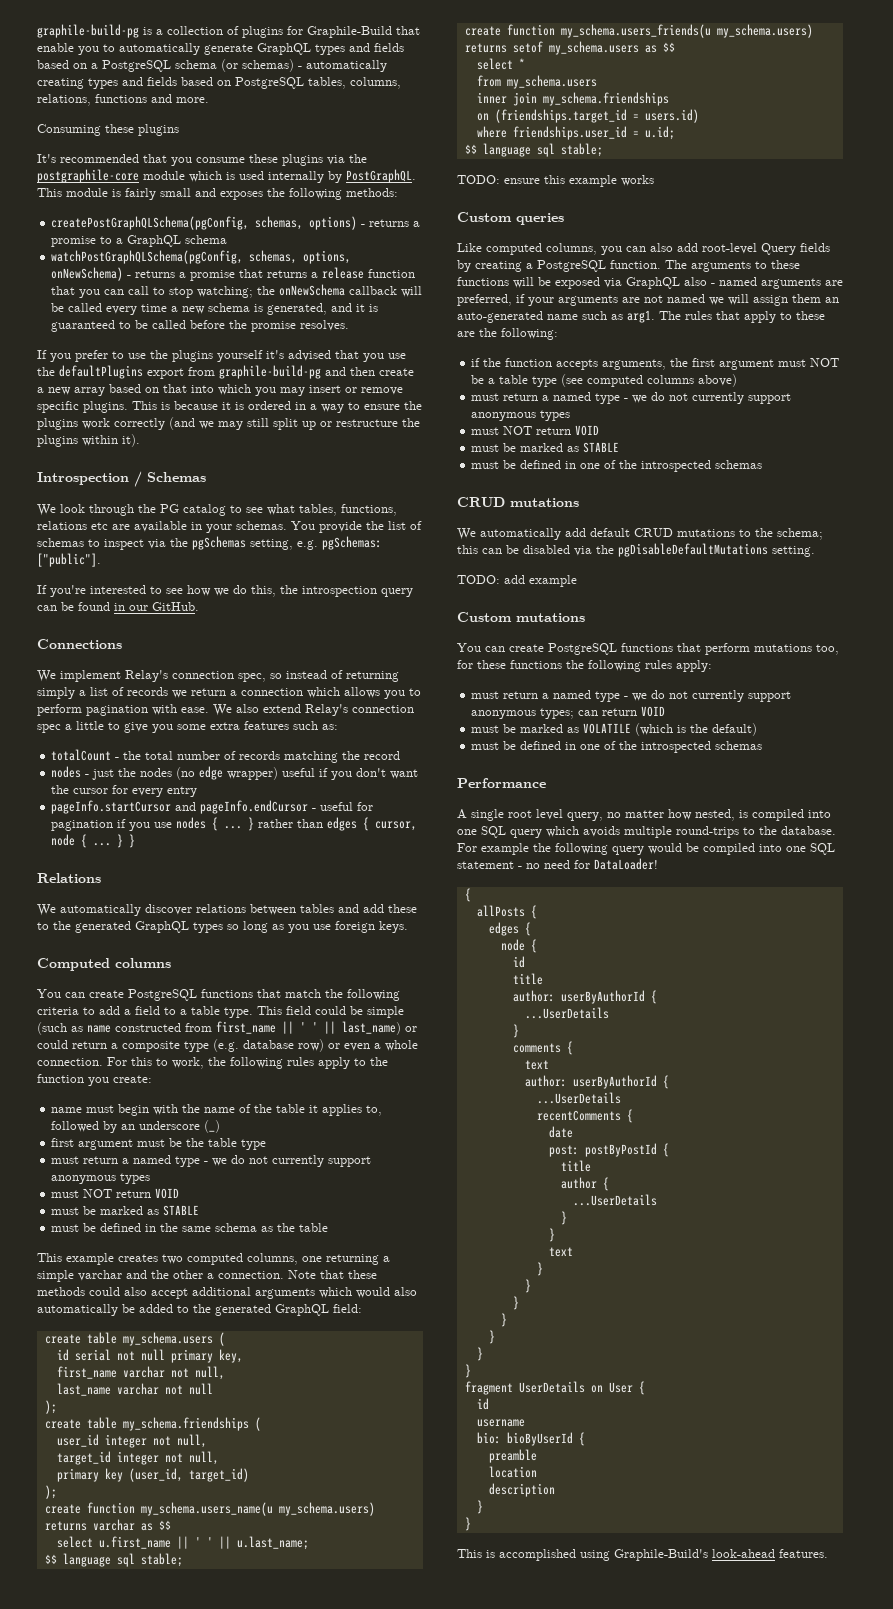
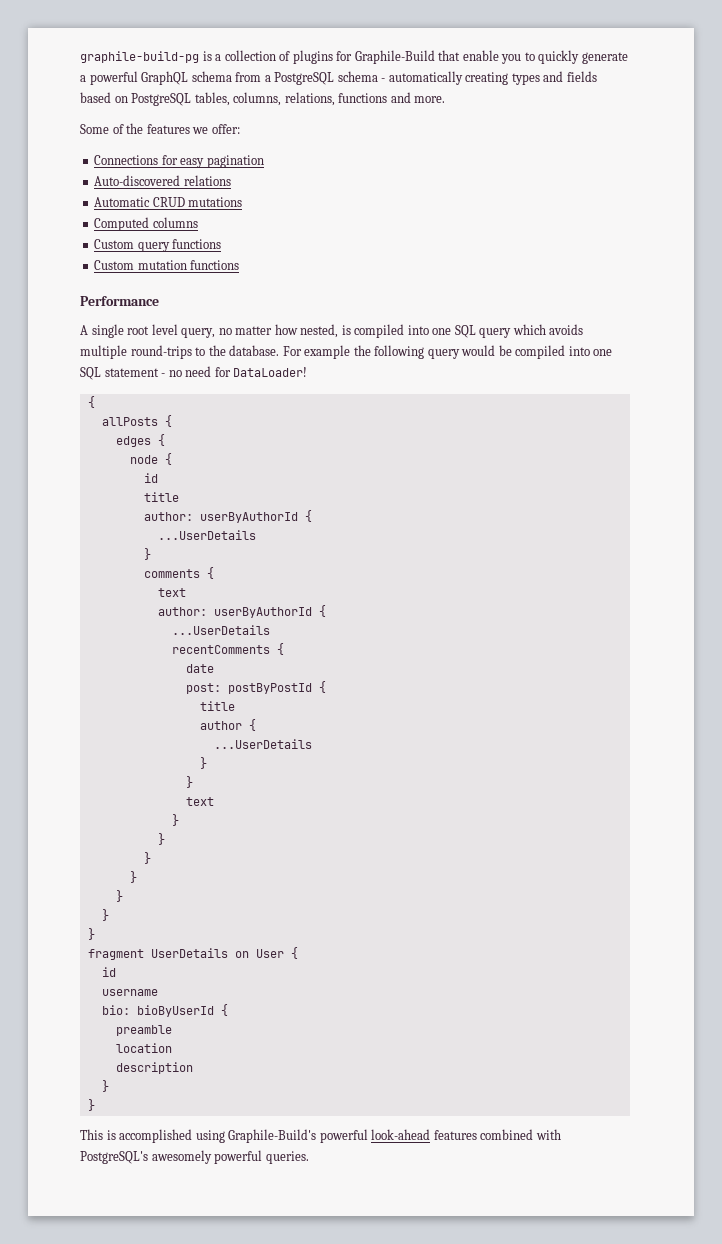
- graphile-build-pg is a collection of plugins for Graphile-Build that enable you to automatically generate GraphQL types and fields based on a PostgreSQL schema (or schemas) - automatically creating types and fields based on PostgreSQL tables, columns, relations, functions and more.
+ graphile-build-pg is a collection of plugins for Graphile-Build that enable you to quickly generate a powerful GraphQL schema from a PostgreSQL schema - automatically creating types and fields based on PostgreSQL tables, columns, relations, functions and more.
- Consuming these plugins
- It's recommended that you consume these plugins via the postgraphile-core module which is used internally by PostGraphQL. This module is fairly small and exposes the following methods:
- createPostGraphQLSchema(pgConfig, schemas, options) - returns a promise to a GraphQL schema
- watchPostGraphQLSchema(pgConfig, schemas, options, onNewSchema) - returns a promise that returns a release function that you can call to stop watching; the onNewSchema callback will be called every time a new schema is generated, and it is guaranteed to be called before the promise resolves.
- If you prefer to use the plugins yourself it's advised that you use the defaultPlugins export from graphile-build-pg and then create a new array based on that into which you may insert or remove specific plugins. This is because it is ordered in a way to ensure the plugins work correctly (and we may still split up or restructure the plugins within it).
- Introspection / Schemas
- We look through the PG catalog to see what tables, functions, relations etc are available in your schemas. You provide the list of schemas to inspect via the pgSchemas setting, e.g. pgSchemas: ["public"].
- If you're interested to see how we do this, the introspection query can be found in our GitHub.
- Connections
- We implement Relay's connection spec, so instead of returning simply a list of records we return a connection which allows you to perform pagination with ease. We also extend Relay's connection spec a little to give you some extra features such as:
- totalCount - the total number of records matching the record
- nodes - just the nodes (no edge wrapper) useful if you don't want the cursor for every entry
- pageInfo.startCursor and pageInfo.endCursor - useful for pagination if you use nodes { ... } rather than edges { cursor, node { ... } }
- Relations
- We automatically discover relations between tables and add these to the generated GraphQL types so long as you use foreign keys.
+ Some of the features we offer:
+ Connections for easy pagination
+ Auto-discovered relations
+ Automatic CRUD mutations
  Computed columns
- You can create PostgreSQL functions that match the following criteria to add a field to a table type. This field could be simple (such as name constructed from first_name || ' ' || last_name) or could return a composite type (e.g. database row) or even a whole connection. For this to work, the following rules apply to the function you create:
- name must begin with the name of the table it applies to, followed by an underscore (_)
- first argument must be the table type
- must return a named type - we do not currently support anonymous types
- must NOT return VOID
- must be marked as STABLE
- must be defined in the same schema as the table
- This example creates two computed columns, one returning a simple varchar and the other a connection. Note that these methods could also accept additional arguments which would also automatically be added to the generated GraphQL field:
- create table my_schema.users (
- id serial not null primary key,
- first_name varchar not null,
- last_name varchar not null
- );
- create table my_schema.friendships (
- user_id integer not null,
- target_id integer not null,
- primary key (user_id, target_id)
- );
- create function my_schema.users_name(u my_schema.users) returns varchar as $$
- select u.first_name || ' ' || u.last_name;
- $$ language sql stable;
- create function my_schema.users_friends(u my_schema.users) returns setof my_schema.users as $$
- select *
- from my_schema.users
- inner join my_schema.friendships
- on (friendships.target_id = users.id)
- where friendships.user_id = u.id;
- $$ language sql stable;
- TODO: ensure this example works
- Custom queries
- Like computed columns, you can also add root-level Query fields by creating a PostgreSQL function. The arguments to these functions will be exposed via GraphQL also - named arguments are preferred, if your arguments are not named we will assign them an auto-generated name such as arg1. The rules that apply to these are the following:
- if the function accepts arguments, the first argument must NOT be a table type (see computed columns above)
- must return a named type - we do not currently support anonymous types
- must NOT return VOID
- must be marked as STABLE
- must be defined in one of the introspected schemas
- CRUD mutations
- We automatically add default CRUD mutations to the schema; this can be disabled via the pgDisableDefaultMutations setting.
- TODO: add example
- Custom mutations
- You can create PostgreSQL functions that perform mutations too, for these functions the following rules apply:
- must return a named type - we do not currently support anonymous types; can return VOID
- must be marked as VOLATILE (which is the default)
- must be defined in one of the introspected schemas
+ Custom query functions
+ Custom mutation functions
- This is accomplished using Graphile-Build's look-ahead features.
+ This is accomplished using Graphile-Build's powerful look-ahead features combined with PostgreSQL's awesomely powerful queries.

